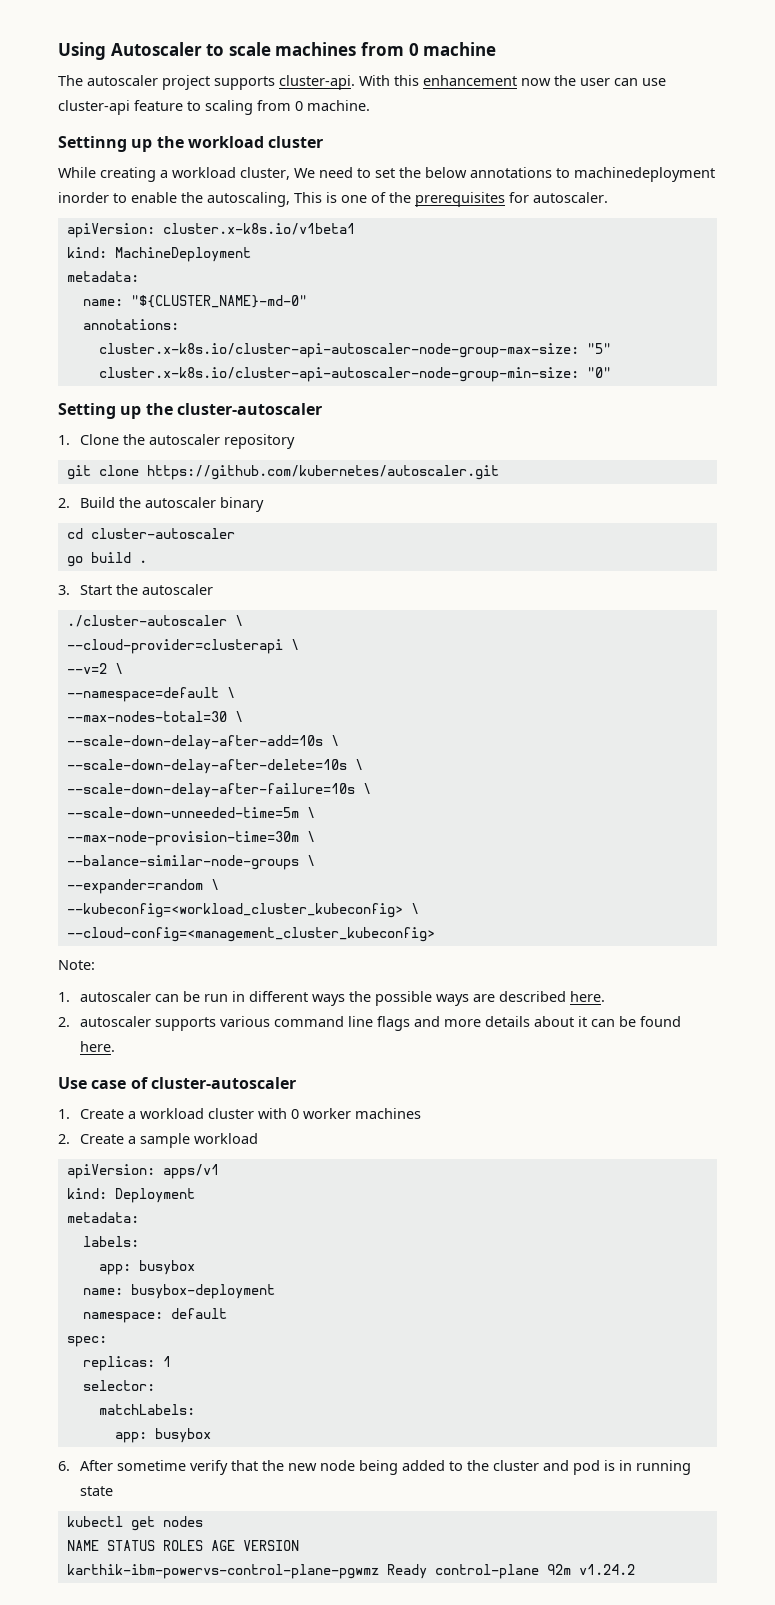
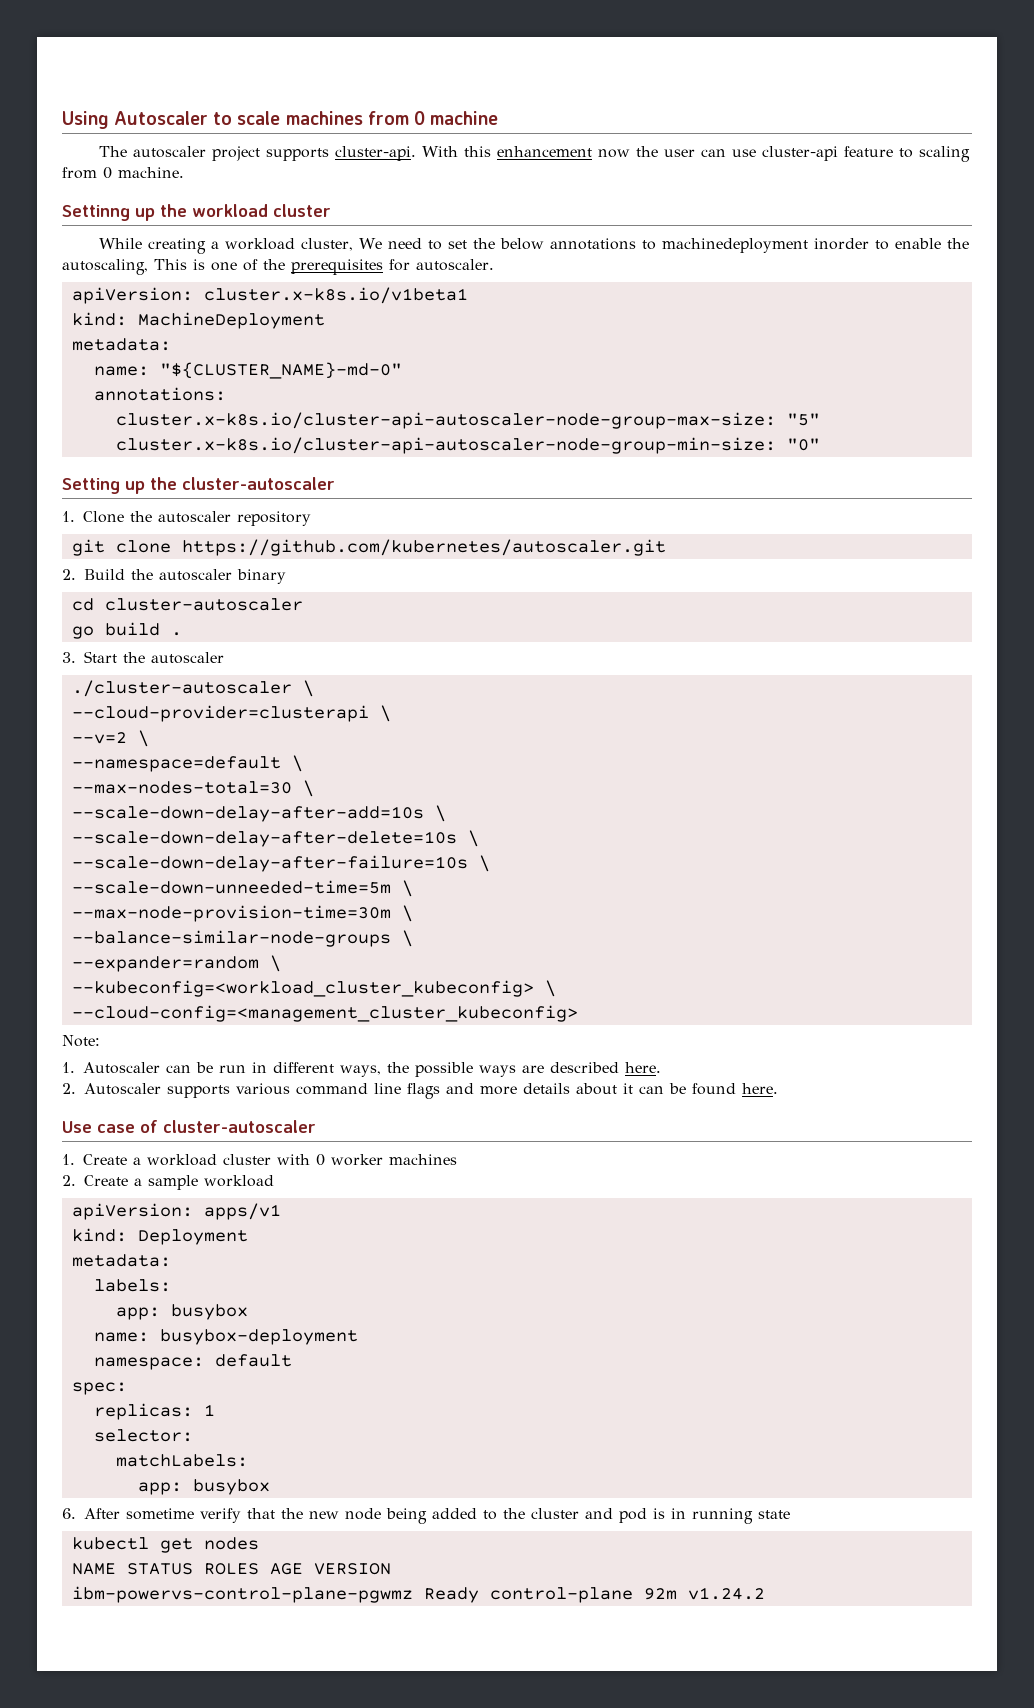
- 1. autoscaler can be run in different ways the possible ways are described here.
+ 1. Autoscaler can be run in different ways, the possible ways are described here.
- 2. autoscaler supports various command line flags and more details about it can be found here.
+ 2. Autoscaler supports various command line flags and more details about it can be found here.
- karthik-ibm-powervs-control-plane-pgwmz Ready control-plane 92m v1.24.2
+ ibm-powervs-control-plane-pgwmz Ready control-plane 92m v1.24.2

